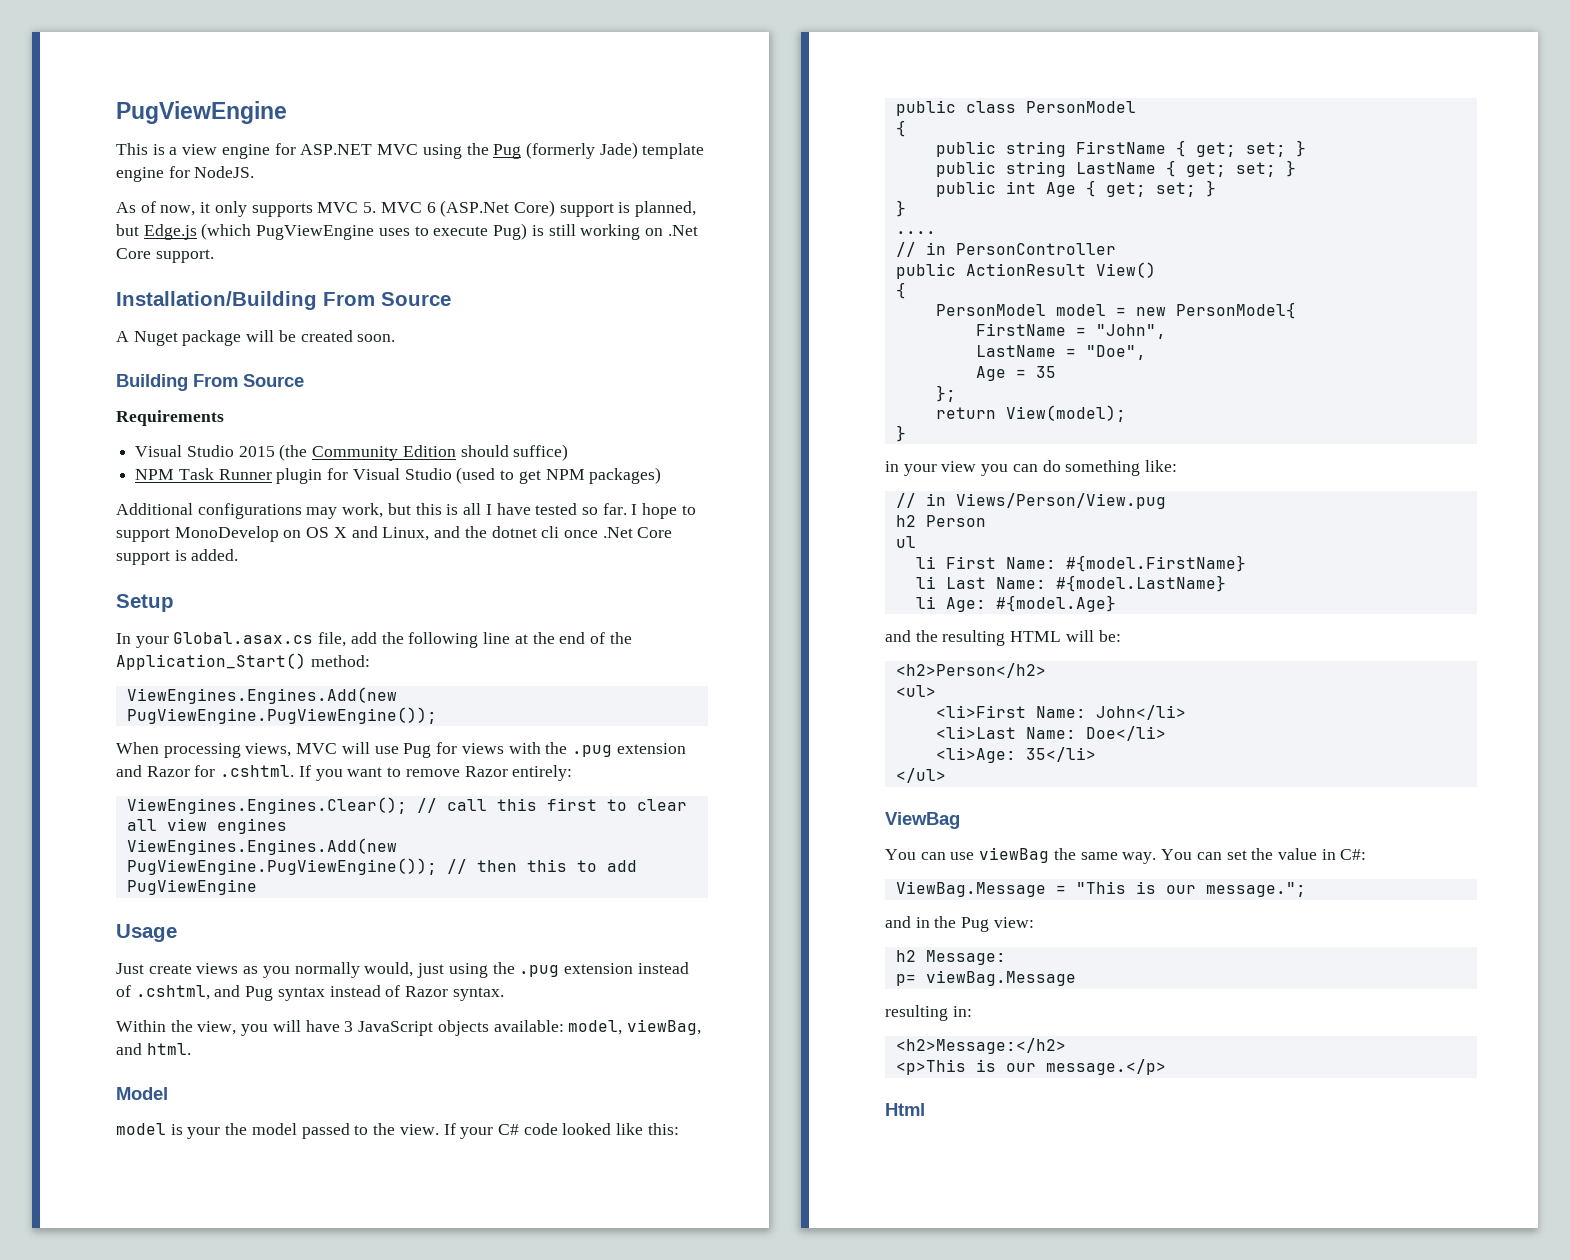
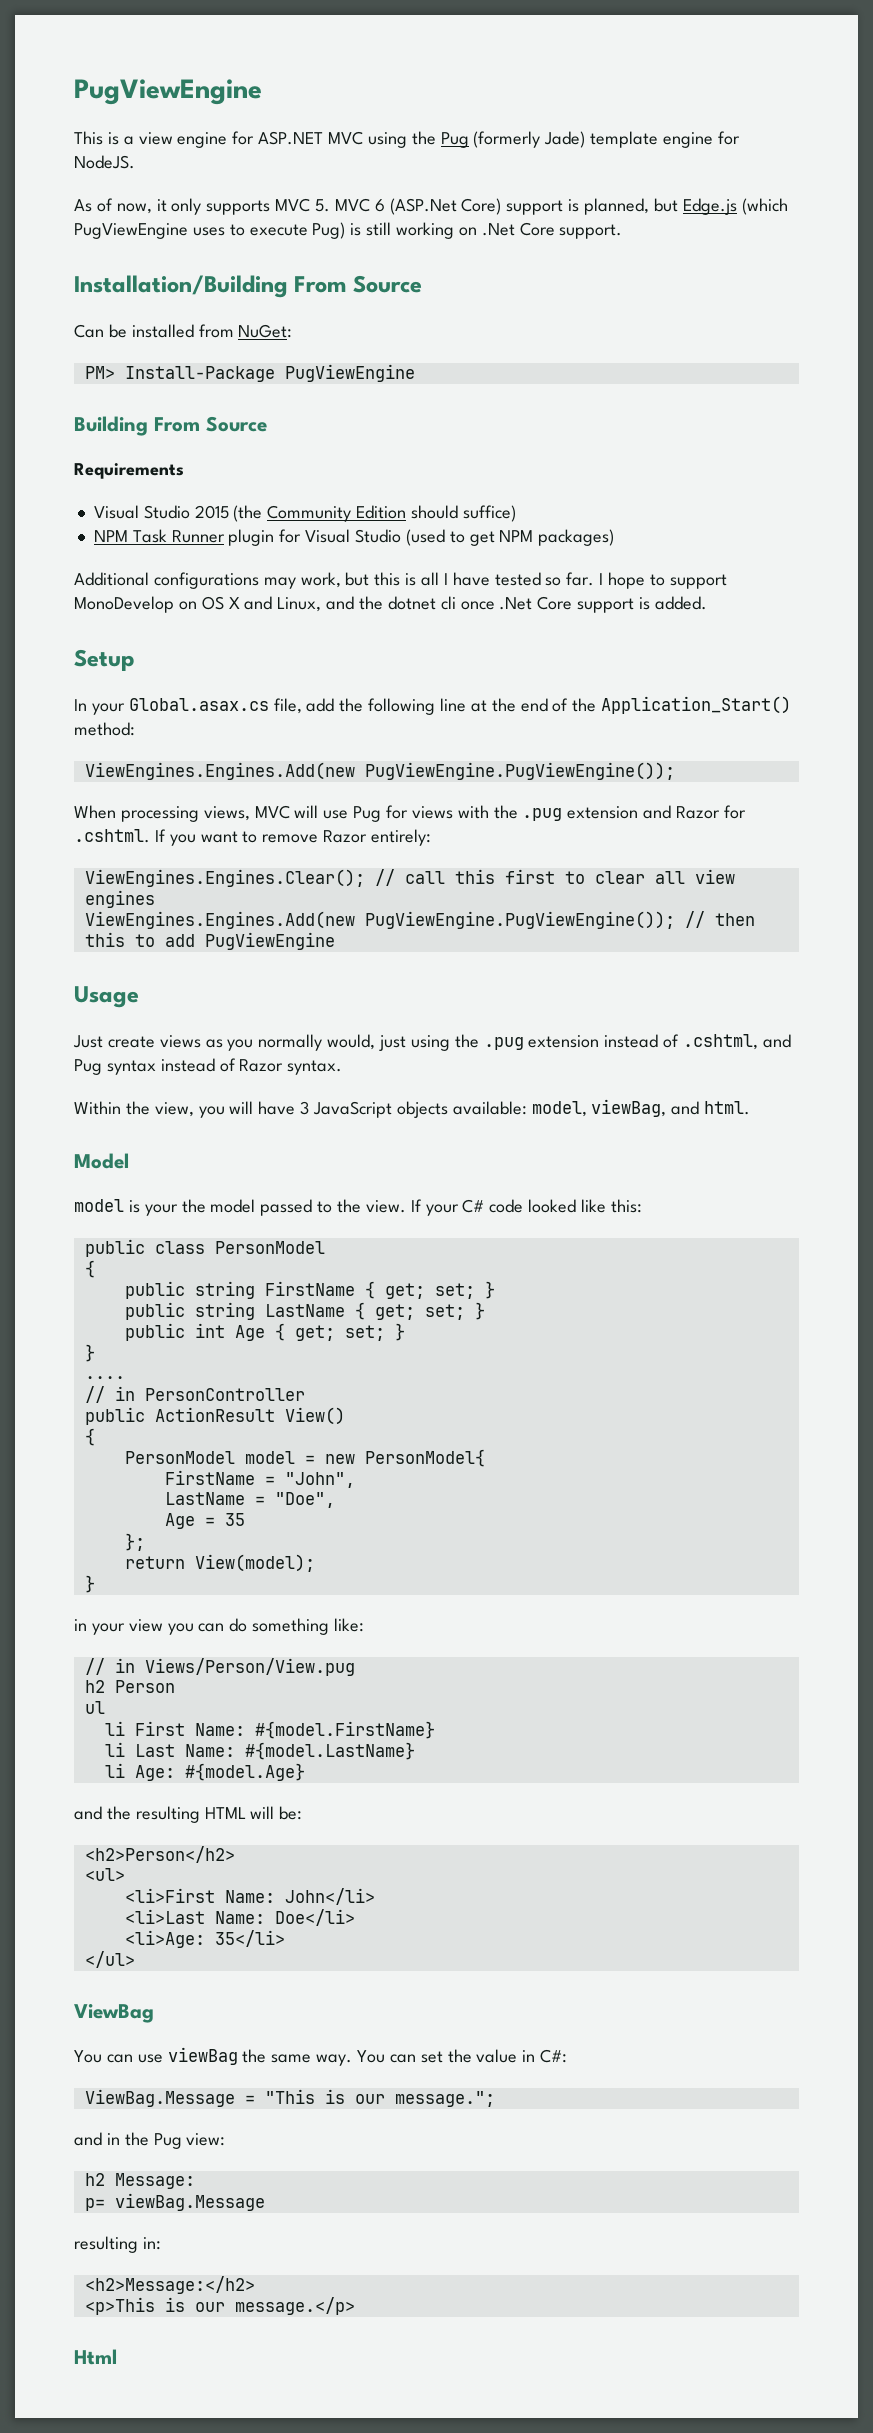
- A Nuget package will be created soon.
+ Can be installed from NuGet:
+ PM> Install-Package PugViewEngine

